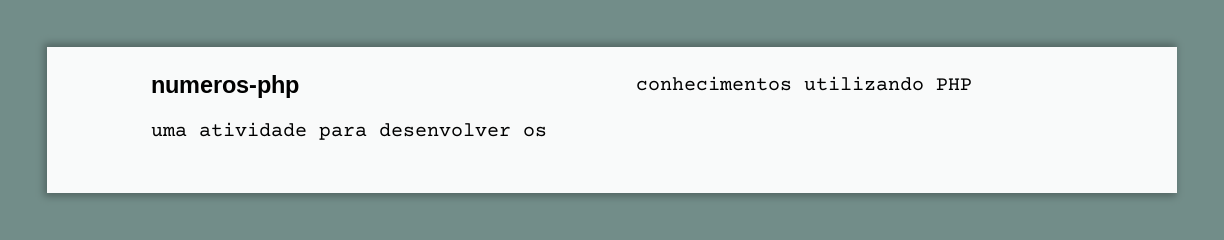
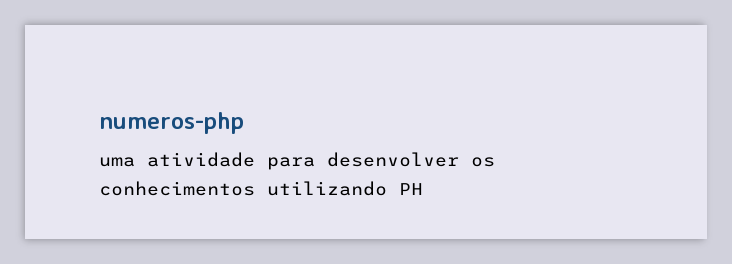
- uma atividade para desenvolver os conhecimentos utilizando PHP
+ uma atividade para desenvolver os conhecimentos utilizando PH

